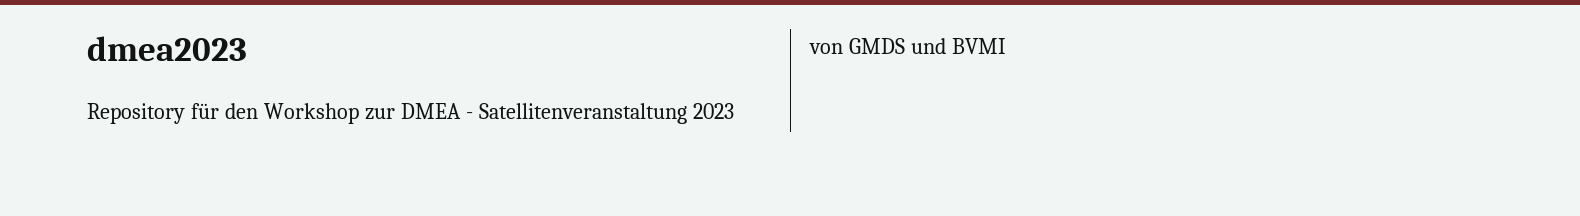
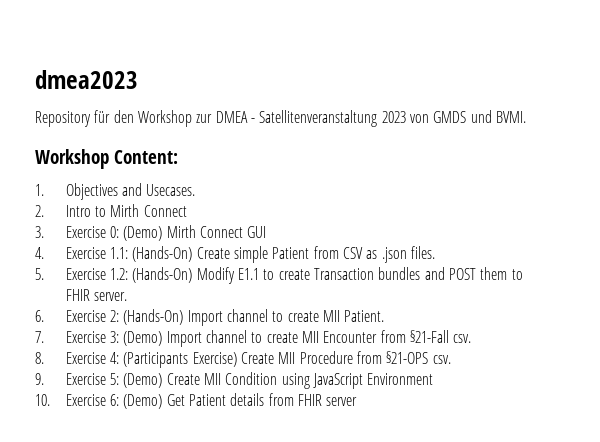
- Repository für den Workshop zur DMEA - Satellitenveranstaltung 2023 von GMDS und BVMI
+ Repository für den Workshop zur DMEA - Satellitenveranstaltung 2023 von GMDS und BVMI.
+ Workshop Content:
+ 1. Objectives and Usecases.
+ 2. Intro to Mirth Connect
+ 3. Exercise 0: (Demo) Mirth Connect GUI
+ 4. Exercise 1.1: (Hands-On) Create simple Patient from CSV as .json files.
+ 5. Exercise 1.2: (Hands-On) Modify E1.1 to create Transaction bundles and POST them to FHIR server.
+ 6. Exercise 2: (Hands-On) Import channel to create MII Patient.
+ 7. Exercise 3: (Demo) Import channel to create MII Encounter from §21-Fall csv.
+ 8. Exercise 4: (Participants Exercise) Create MII Procedure from §21-OPS csv.
+ 9. Exercise 5: (Demo) Create MII Condition using JavaScript Environment
+ 10. Exercise 6: (Demo) Get Patient details from FHIR server

